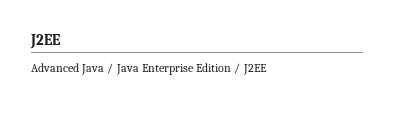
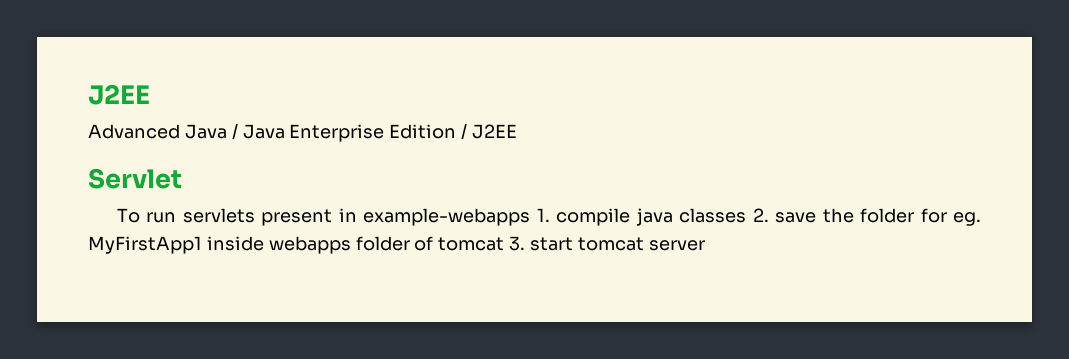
+ Servlet
+ To run servlets present in example-webapps 1. compile java classes 2. save the folder for eg. MyFirstApp1 inside webapps folder of tomcat 3. start tomcat server

